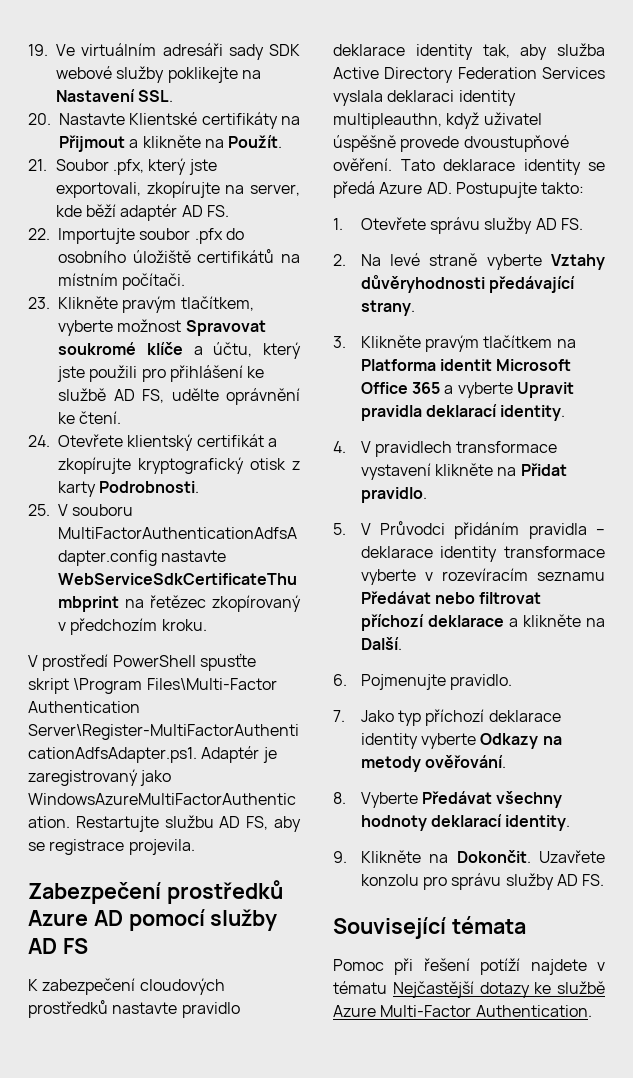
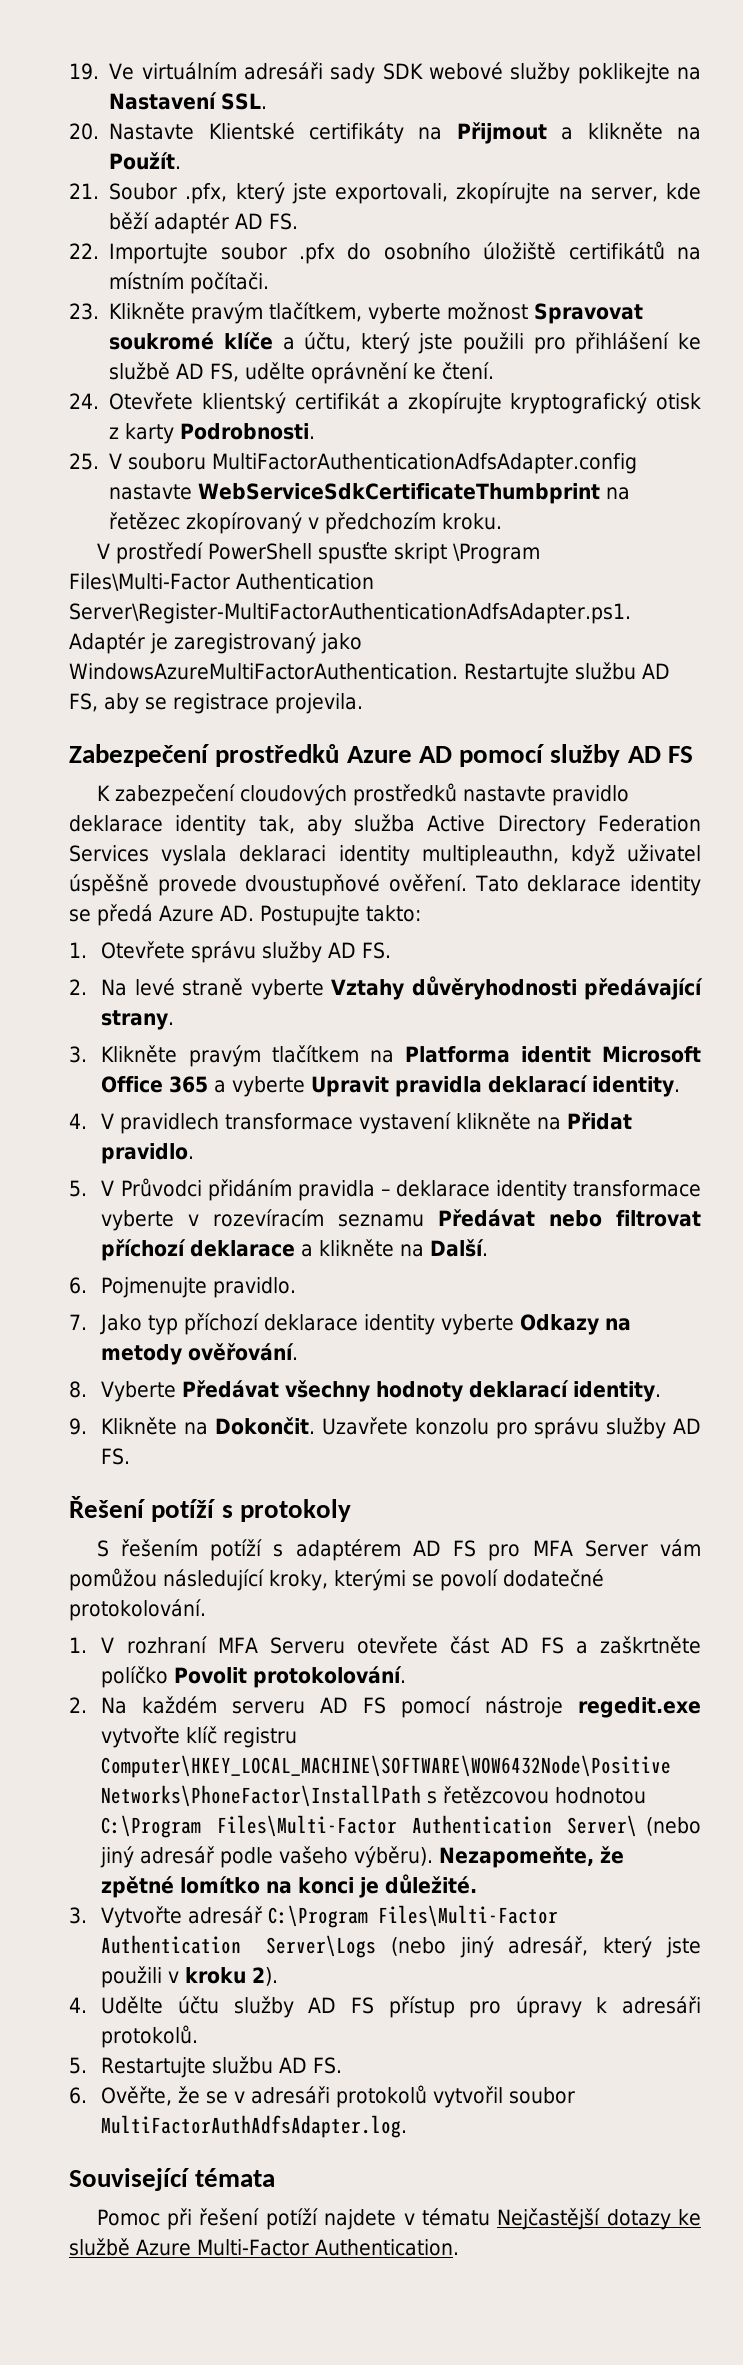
+ Řešení potíží s protokoly
+ S řešením potíží s adaptérem AD FS pro MFA Server vám pomůžou následující kroky, kterými se povolí dodatečné protokolování.
+ 1. V rozhraní MFA Serveru otevřete část AD FS a zaškrtněte políčko Povolit protokolování.
+ 2. Na každém serveru AD FS pomocí nástroje regedit.exe vytvořte klíč registru Computer\HKEY_LOCAL_MACHINE\SOFTWARE\WOW6432Node\Positive Networks\PhoneFactor\InstallPath s řetězcovou hodnotou C:\Program Files\Multi-Factor Authentication Server\ (nebo jiný adresář podle vašeho výběru). Nezapomeňte, že zpětné lomítko na konci je důležité.
+ 3. Vytvořte adresář C:\Program Files\Multi-Factor Authentication Server\Logs (nebo jiný adresář, který jste použili v kroku 2).
+ 4. Udělte účtu služby AD FS přístup pro úpravy k adresáři protokolů.
+ 5. Restartujte službu AD FS.
+ 6. Ověřte, že se v adresáři protokolů vytvořil soubor MultiFactorAuthAdfsAdapter.log.

